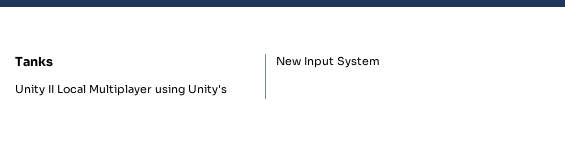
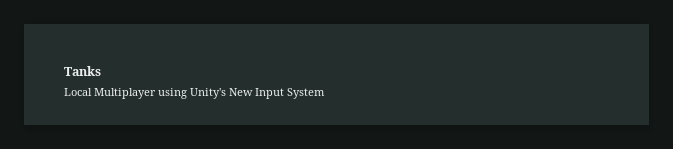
- Unity II Local Multiplayer using Unity's New Input System
+ Local Multiplayer using Unity's New Input System

